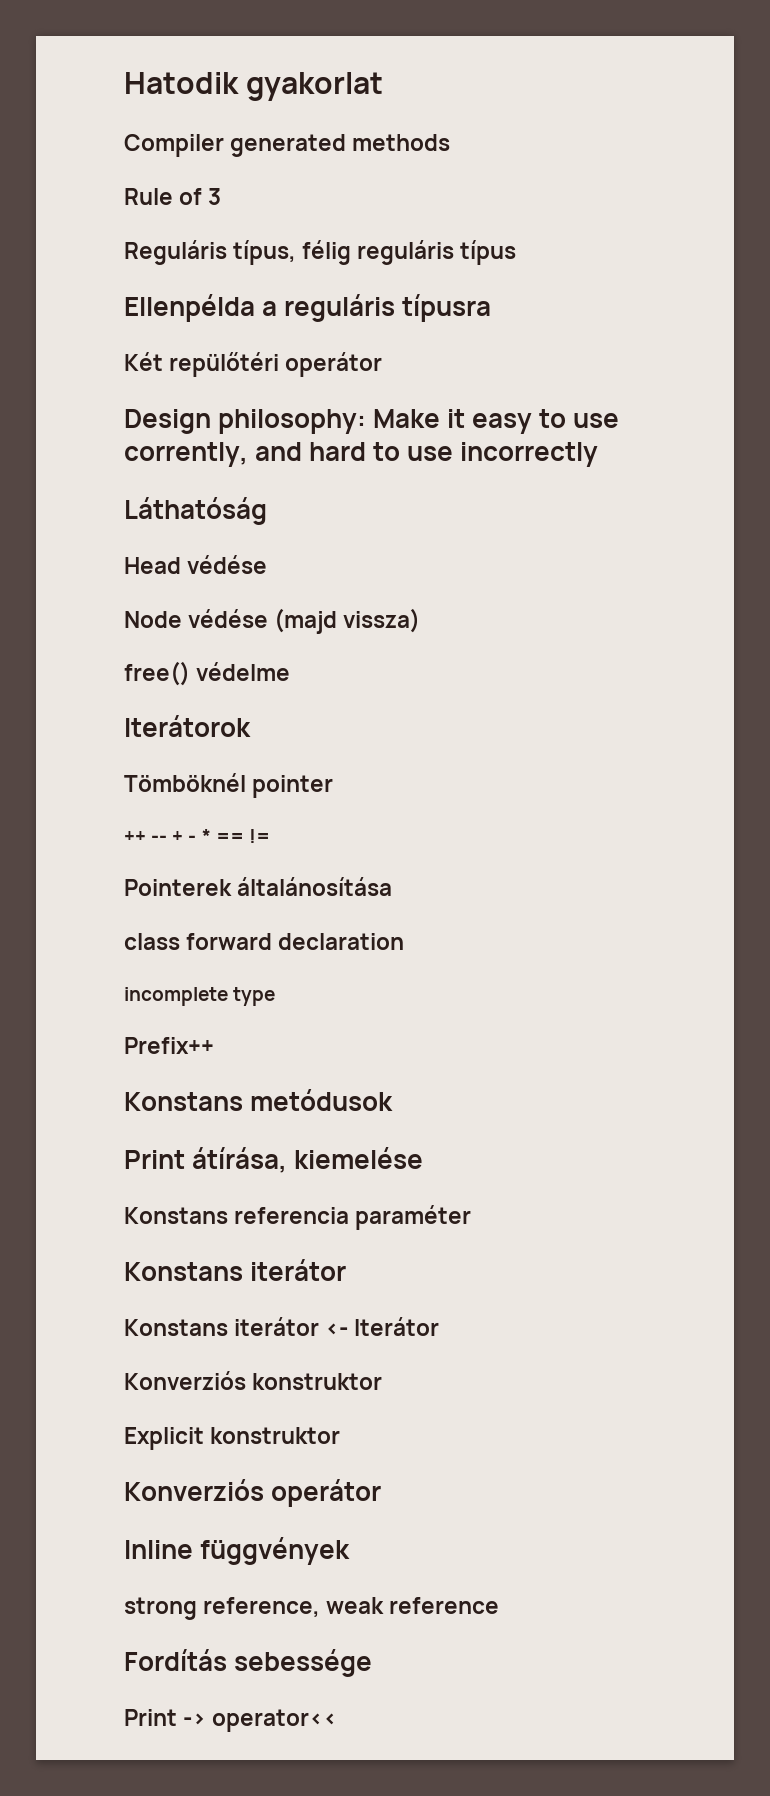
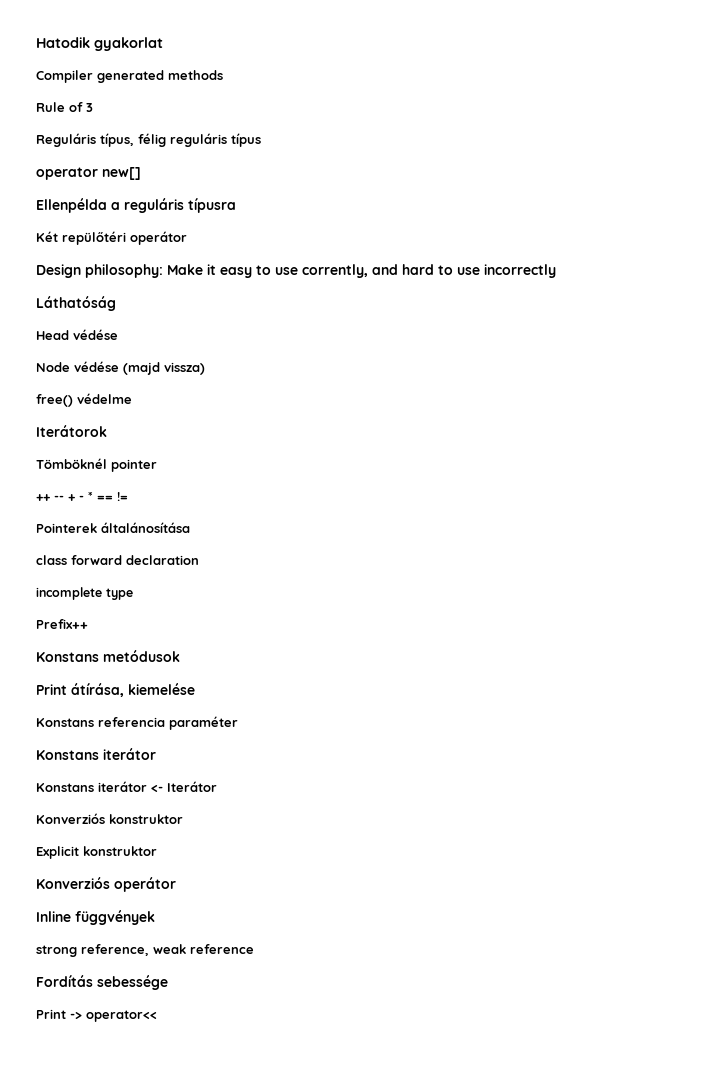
+ operator new[]

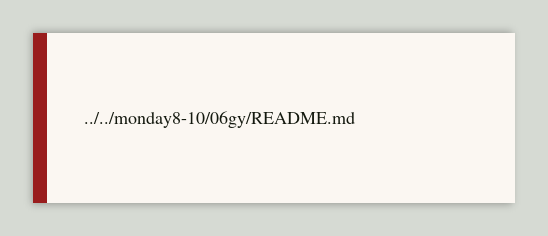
- Hatodik gyakorlat
- Compiler generated methods
- Rule of 3
- Reguláris típus, félig reguláris típus
- operator new[]
- Ellenpélda a reguláris típusra
- Két repülőtéri operátor
- Design philosophy: Make it easy to use corrently, and hard to use incorrectly
- Láthatóság
- Head védése
- Node védése (majd vissza)
- free() védelme
- Iterátorok
- Tömböknél pointer
- ++ -- + - * == !=
- Pointerek általánosítása
- class forward declaration
- incomplete type
- Prefix++
- Konstans metódusok
- Print átírása, kiemelése
- Konstans referencia paraméter
- Konstans iterátor
- Konstans iterátor <- Iterátor
- Konverziós konstruktor
- Explicit konstruktor
- Konverziós operátor
- Inline függvények
- strong reference, weak reference
- Fordítás sebessége
- Print -> operator<<
+ ../../monday8-10/06gy/README.md

